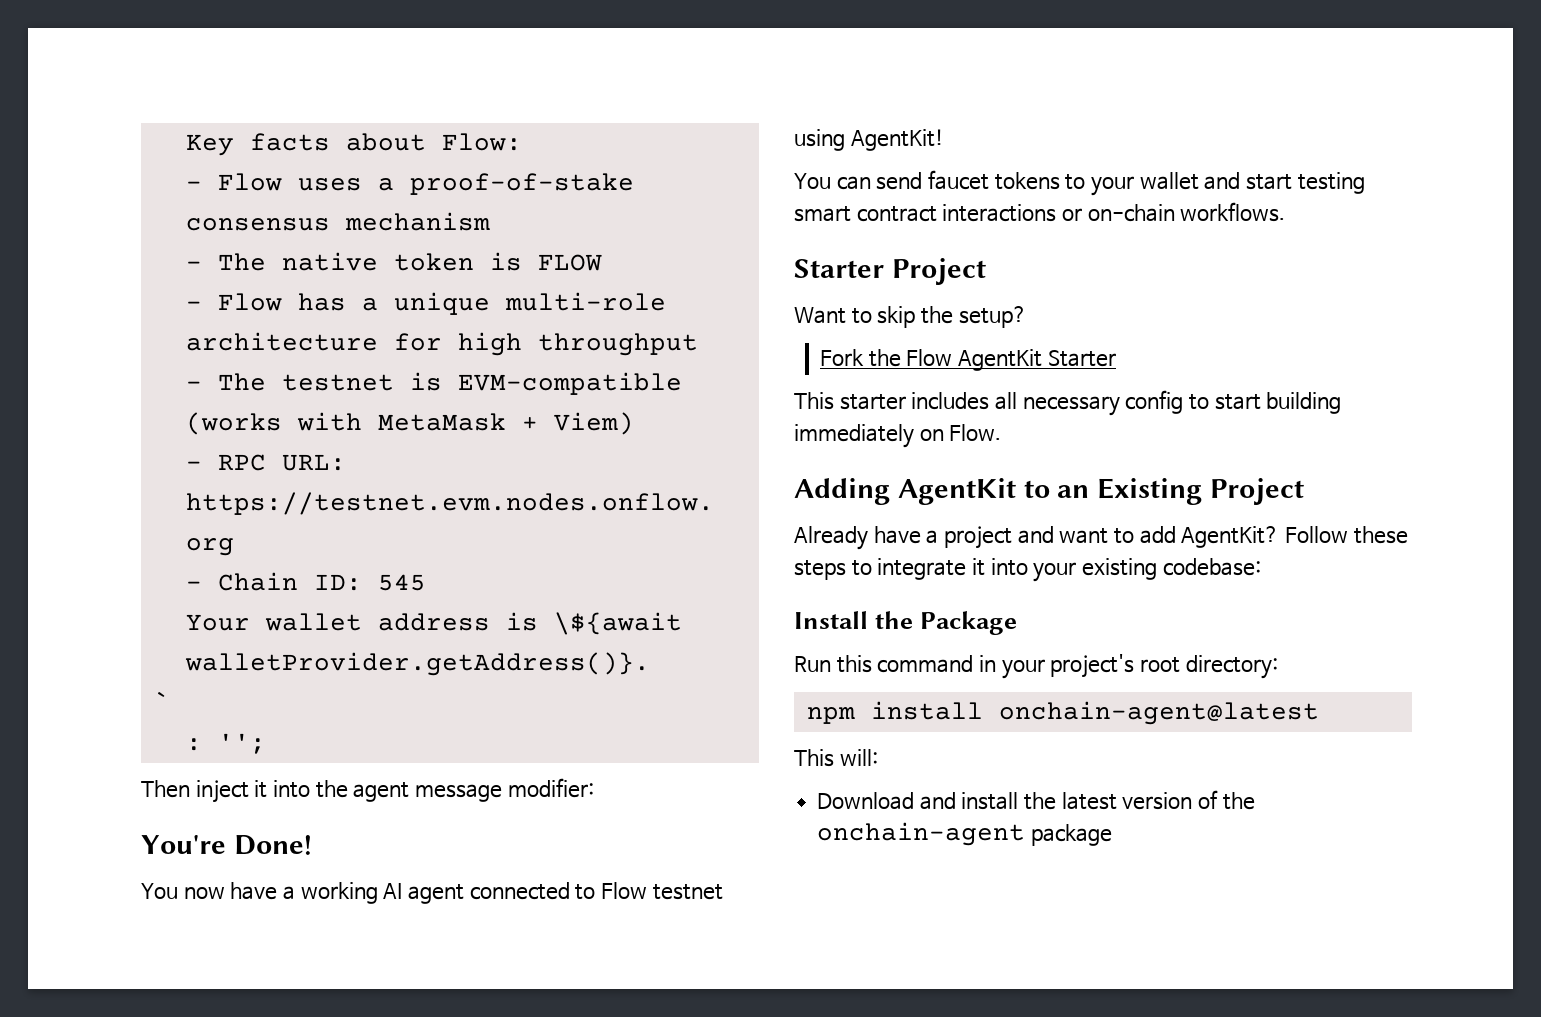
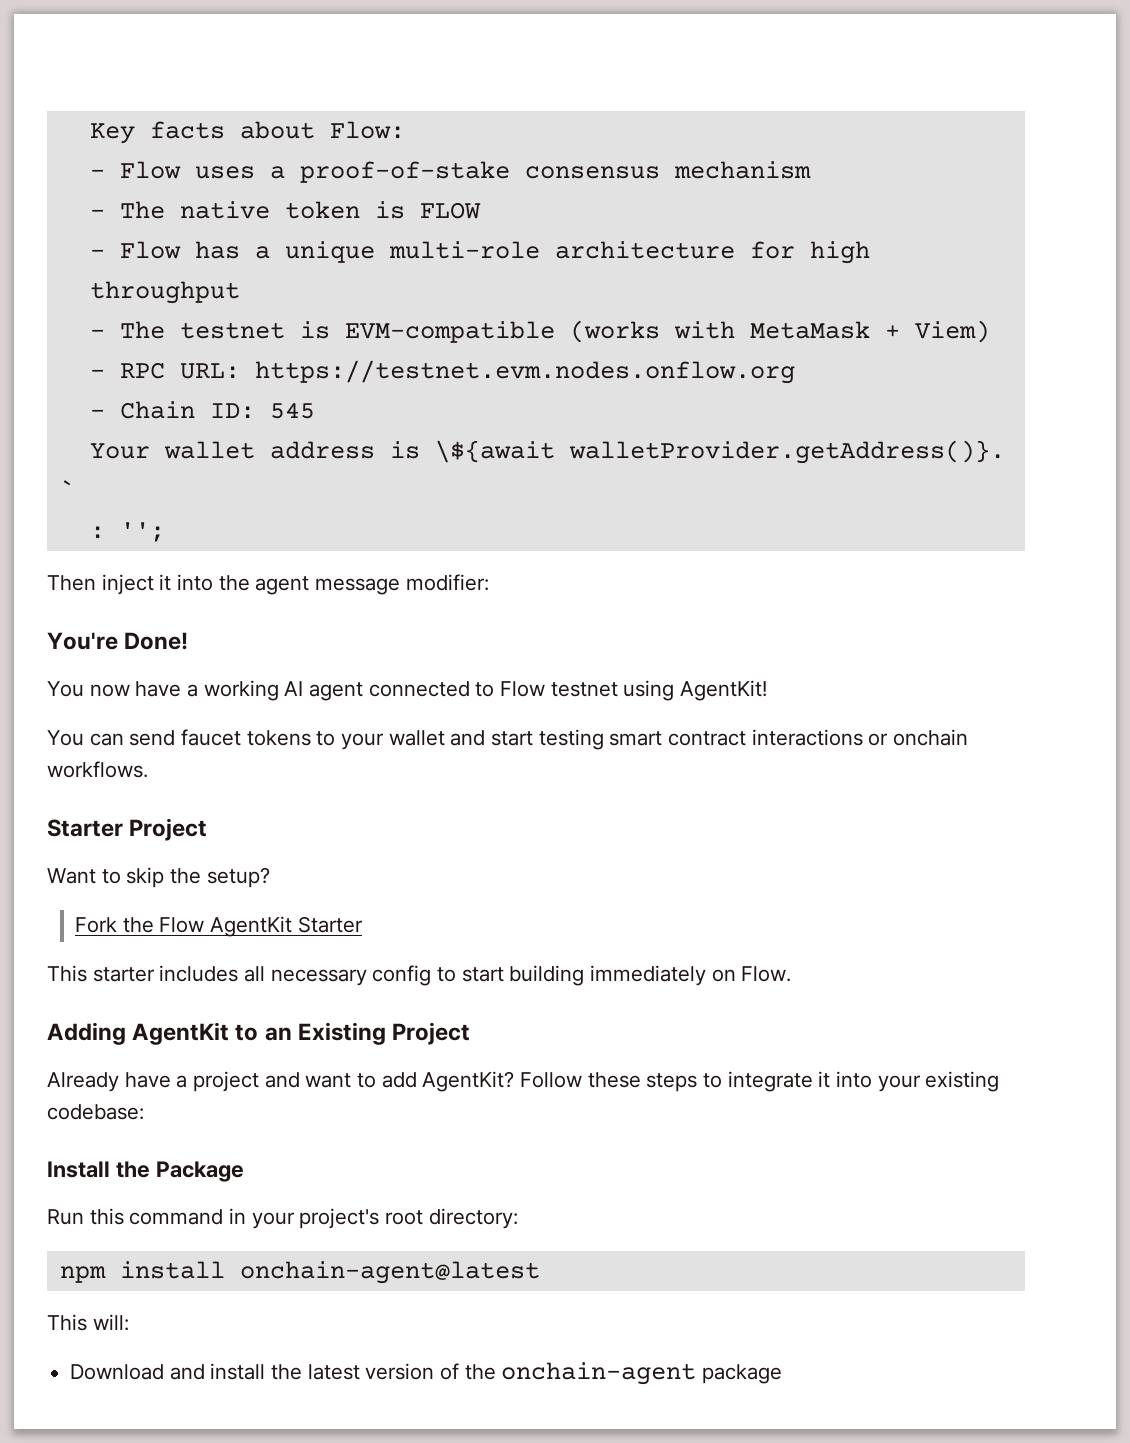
- You can send faucet tokens to your wallet and start testing smart contract interactions or on-chain workflows.
+ You can send faucet tokens to your wallet and start testing smart contract interactions or onchain workflows.

